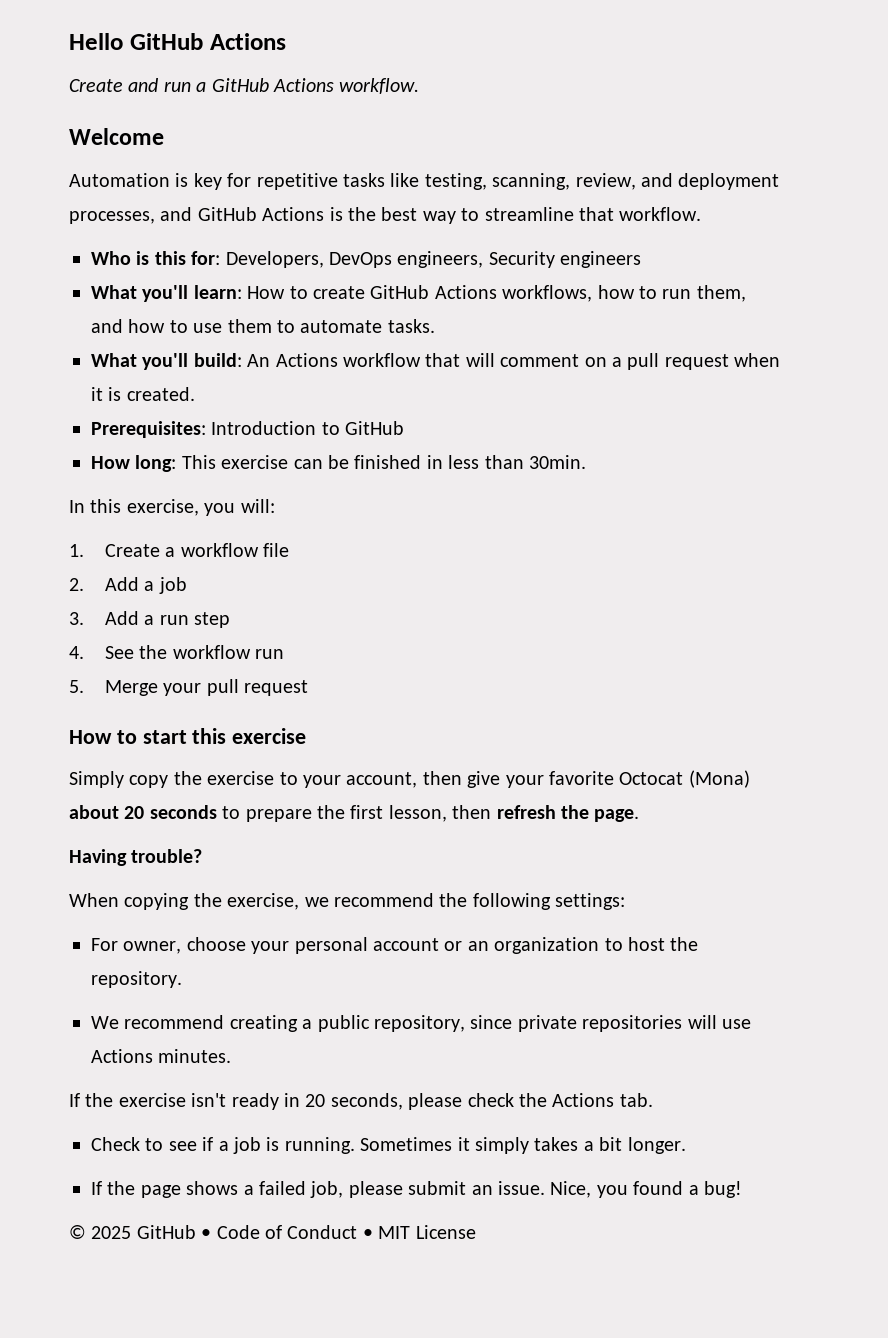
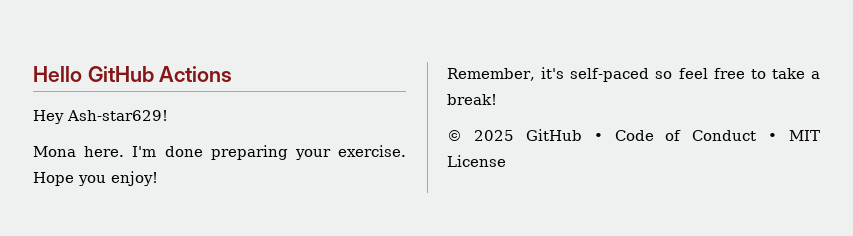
- Create and run a GitHub Actions workflow.
- Welcome
- Automation is key for repetitive tasks like testing, scanning, review, and deployment processes, and GitHub Actions is the best way to streamline that workflow.
- Who is this for: Developers, DevOps engineers, Security engineers
- What you'll learn: How to create GitHub Actions workflows, how to run them, and how to use them to automate tasks.
- What you'll build: An Actions workflow that will comment on a pull request when it is created.
- Prerequisites: Introduction to GitHub
- How long: This exercise can be finished in less than 30min.
- In this exercise, you will:
- 1. Create a workflow file
- 2. Add a job
- 3. Add a run step
- 4. See the workflow run
- 5. Merge your pull request
- How to start this exercise
- Simply copy the exercise to your account, then give your favorite Octocat (Mona) about 20 seconds to prepare the first lesson, then refresh the page.
- Having trouble?
- When copying the exercise, we recommend the following settings:
- For owner, choose your personal account or an organization to host the repository.
- We recommend creating a public repository, since private repositories will use Actions minutes.
- If the exercise isn't ready in 20 seconds, please check the Actions tab.
- Check to see if a job is running. Sometimes it simply takes a bit longer.
- If the page shows a failed job, please submit an issue. Nice, you found a bug!
+ Hey Ash-star629!
+ Mona here. I'm done preparing your exercise. Hope you enjoy!
+ Remember, it's self-paced so feel free to take a break!

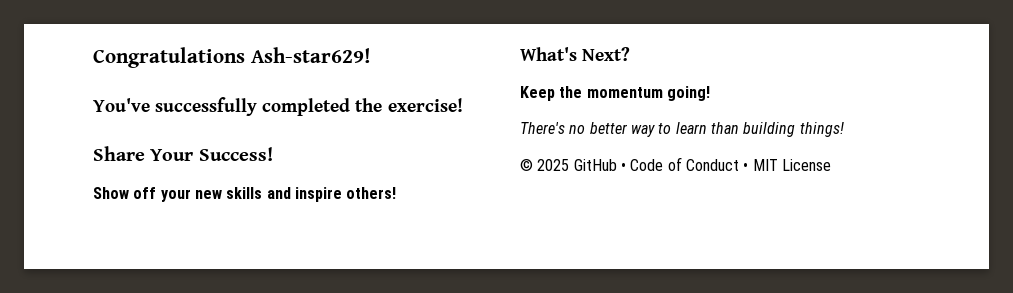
- Hello GitHub Actions
- Hey Ash-star629!
- Mona here. I'm done preparing your exercise. Hope you enjoy!
- Remember, it's self-paced so feel free to take a break!
+ Congratulations Ash-star629!
+ You've successfully completed the exercise!
+ Share Your Success!
+ Show off your new skills and inspire others!
+ What's Next?
+ Keep the momentum going!
+ There's no better way to learn than building things!

